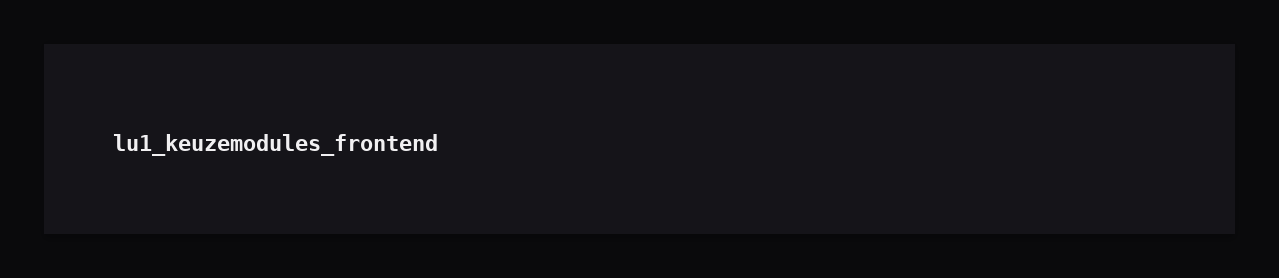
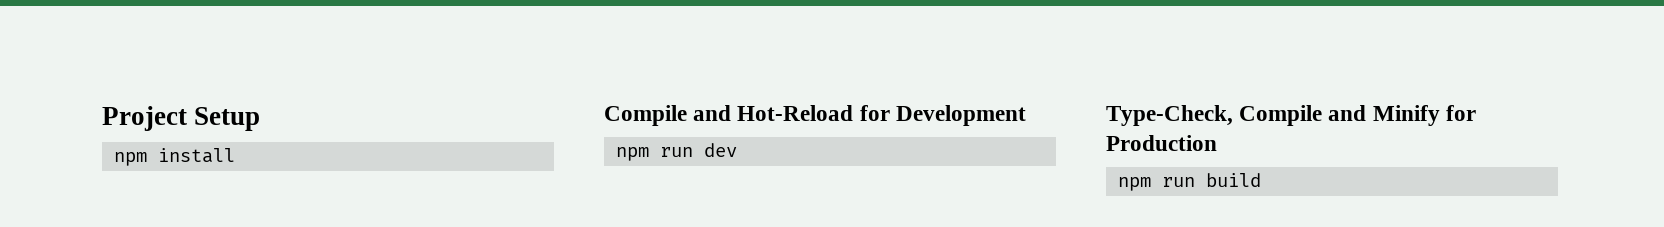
- lu1_keuzemodules_frontend
+ Project Setup
+ npm install
+ Compile and Hot-Reload for Development
+ npm run dev
+ Type-Check, Compile and Minify for Production
+ npm run build

